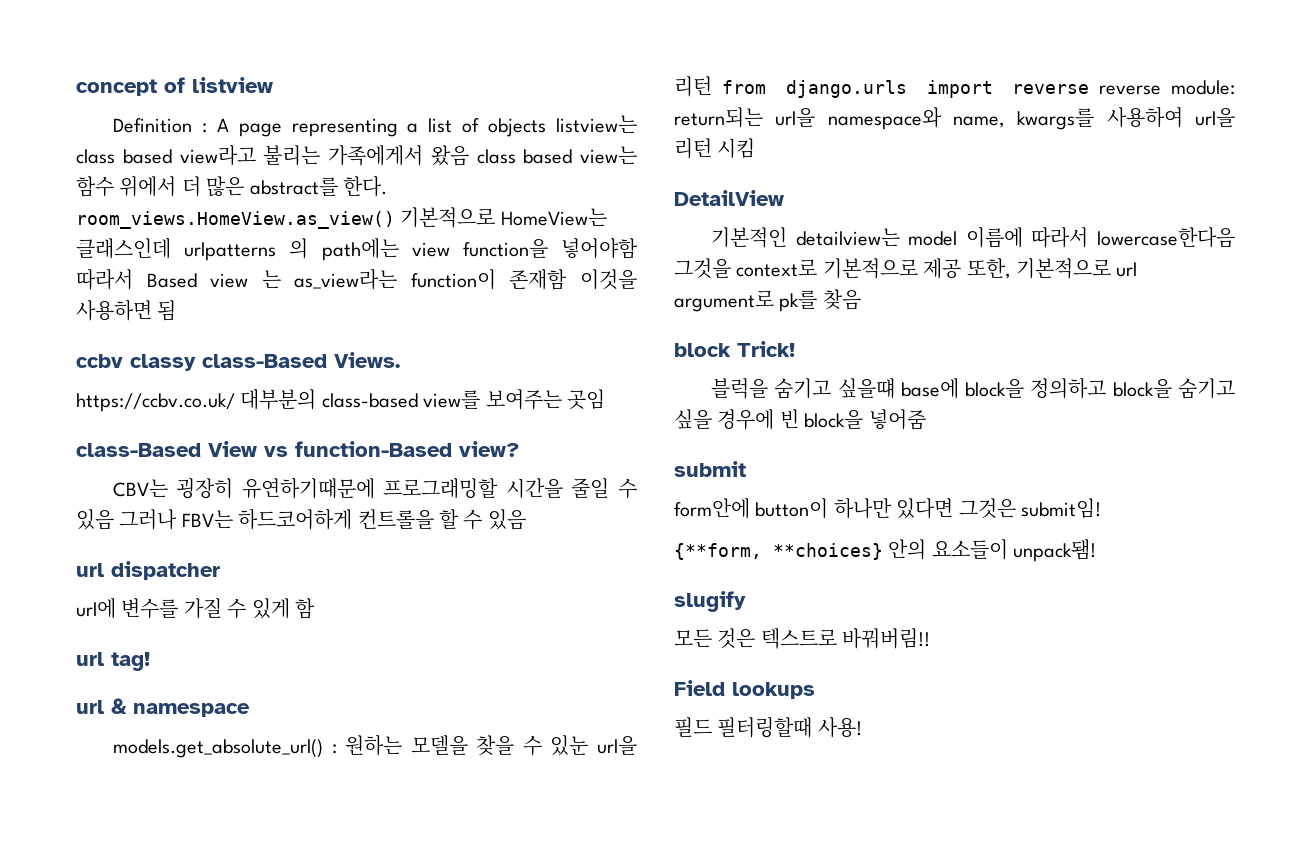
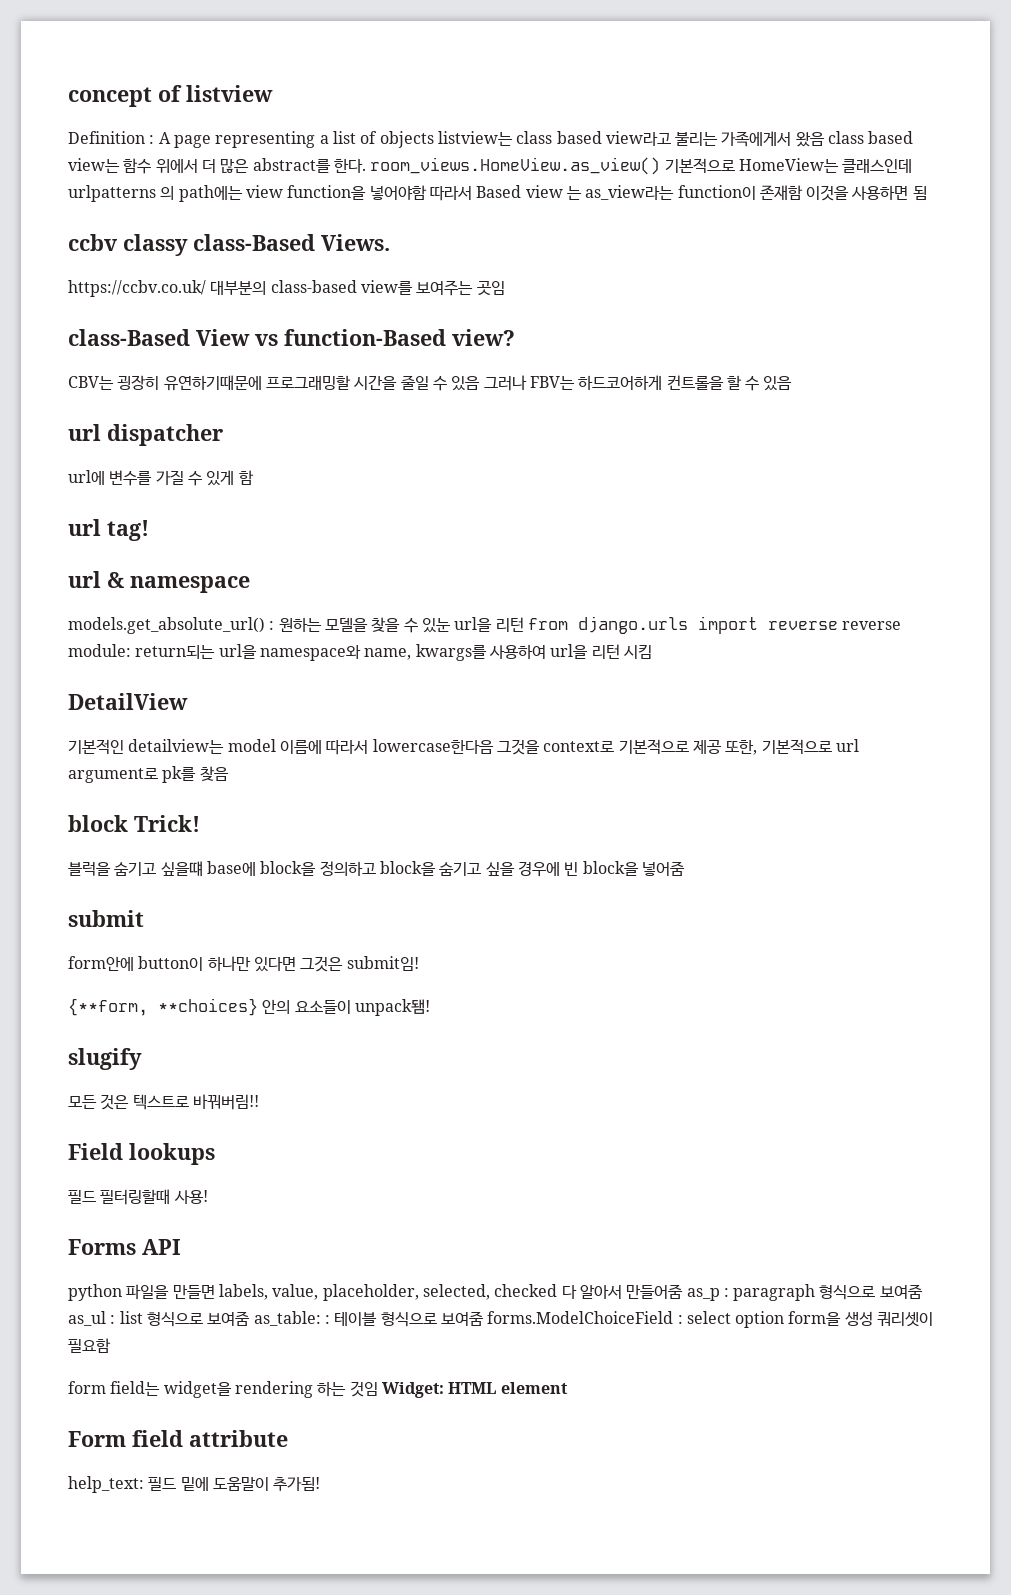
+ Forms API
+ python 파일을 만들면 labels, value, placeholder, selected, checked 다 알아서 만들어줌 as_p : paragraph 형식으로 보여줌 as_ul : list 형식으로 보여줌 as_table: : 테이블 형식으로 보여줌 forms.ModelChoiceField : select option form을 생성 쿼리셋이 필요함
+ form field는 widget을 rendering 하는 것임 Widget: HTML element
+ Form field attribute
+ help_text: 필드 밑에 도움말이 추가됨!

